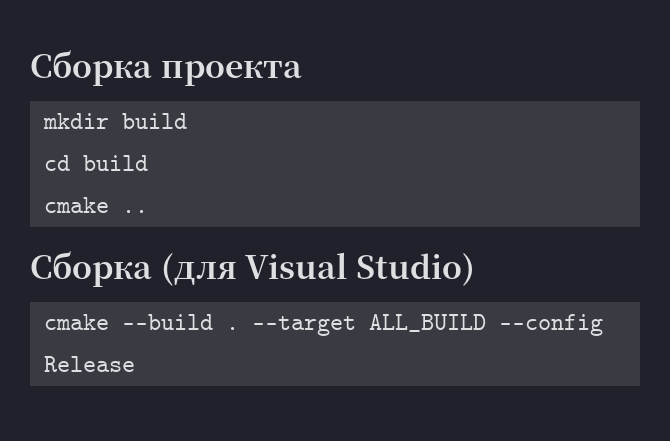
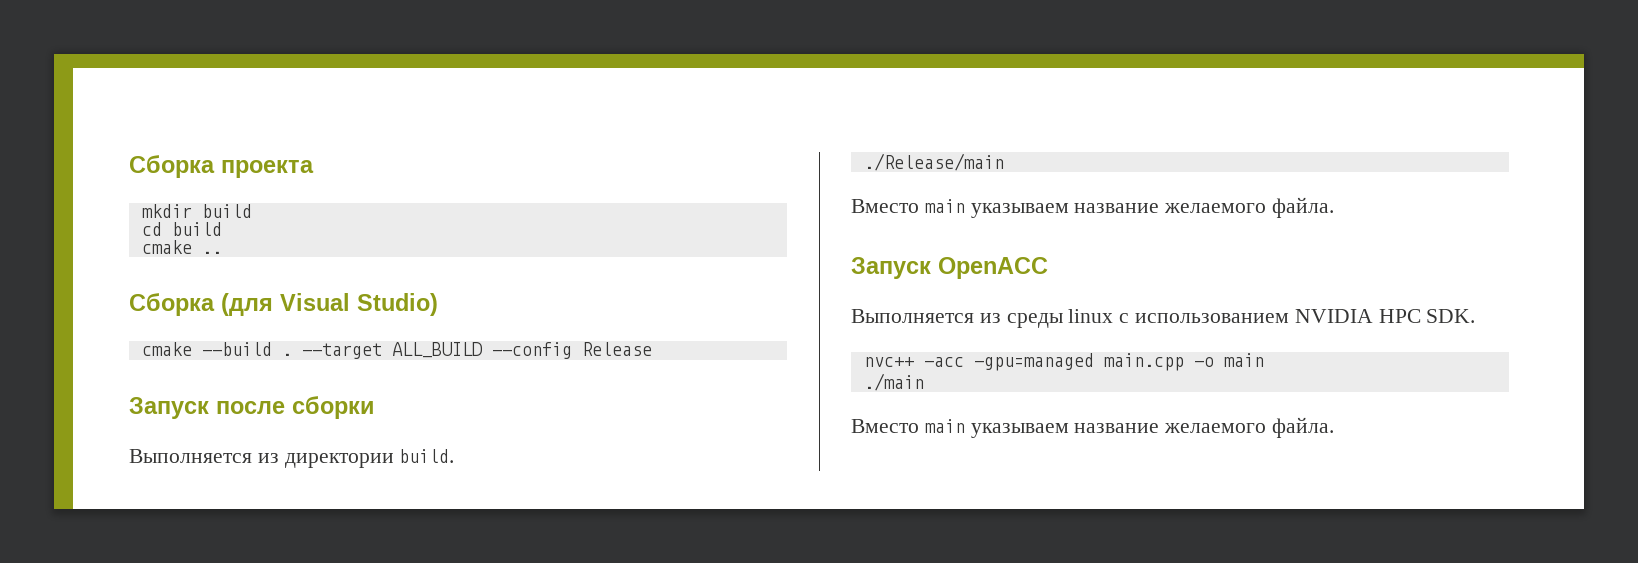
+ Запуск после сборки
+ Выполняется из директории build.
+ ./Release/main
+ Вместо main указываем название желаемого файла.
+ Запуск OpenACC
+ Выполняется из среды linux с использованием NVIDIA HPC SDK.
+ nvc++ -acc -gpu=managed main.cpp -o main
+ ./main
+ Вместо main указываем название желаемого файла.

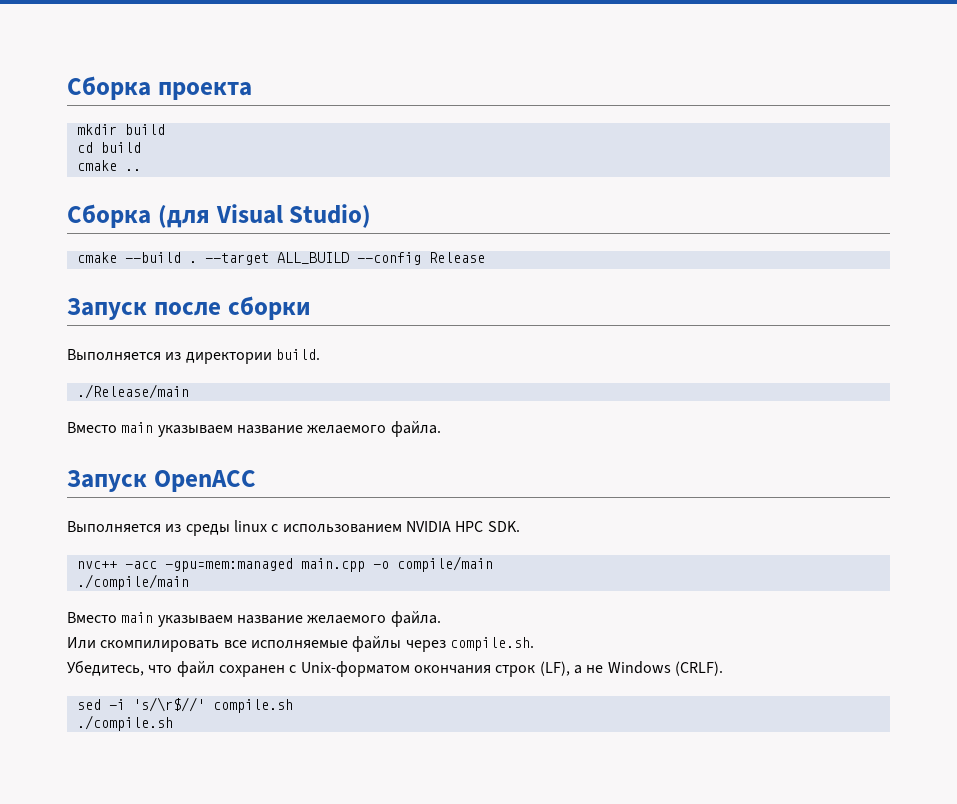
- nvc++ -acc -gpu=managed main.cpp -o main
- ./main
+ nvc++ -acc -gpu=mem:managed main.cpp -o compile/main
+ ./compile/main
  Вместо main указываем название желаемого файла.
+ Или скомпилировать все исполняемые файлы через compile.sh.
+ Убедитесь, что файл сохранен с Unix-форматом окончания строк (LF), а не Windows (CRLF).
+ sed -i 's/\r$//' compile.sh
+ ./compile.sh

